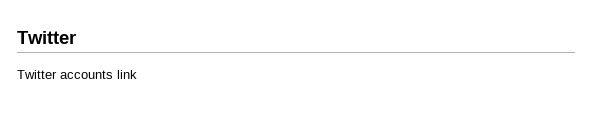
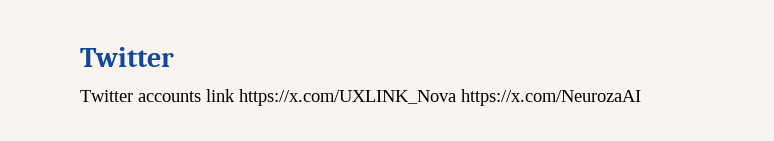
- Twitter accounts link
+ Twitter accounts link https://x.com/UXLINK_Nova https://x.com/NeurozaAI

